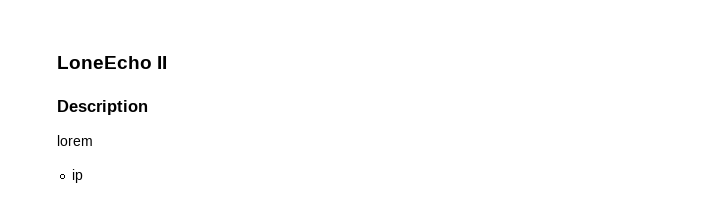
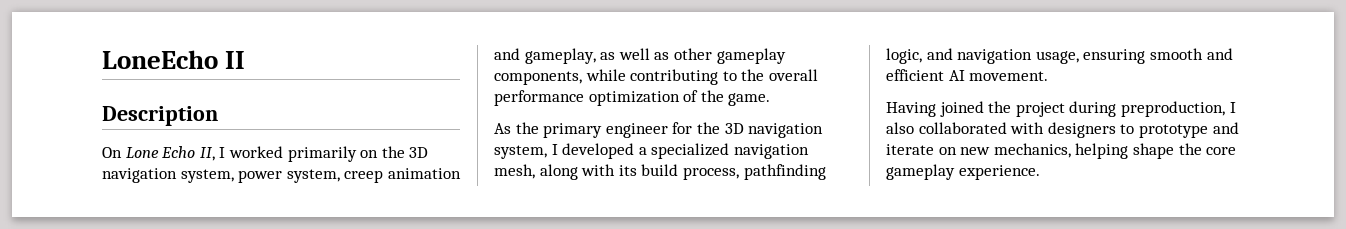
- lorem
- ip
+ On Lone Echo II, I worked primarily on the 3D navigation system, power system, creep animation and gameplay, as well as other gameplay components, while contributing to the overall performance optimization of the game.
+ As the primary engineer for the 3D navigation system, I developed a specialized navigation mesh, along with its build process, pathfinding logic, and navigation usage, ensuring smooth and efficient AI movement.
+ Having joined the project during preproduction, I also collaborated with designers to prototype and iterate on new mechanics, helping shape the core gameplay experience.

